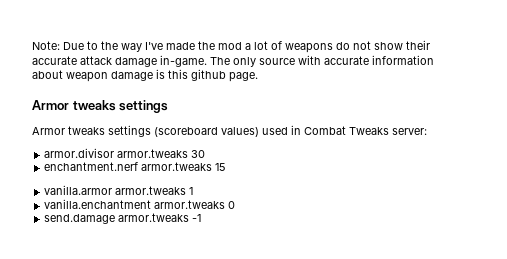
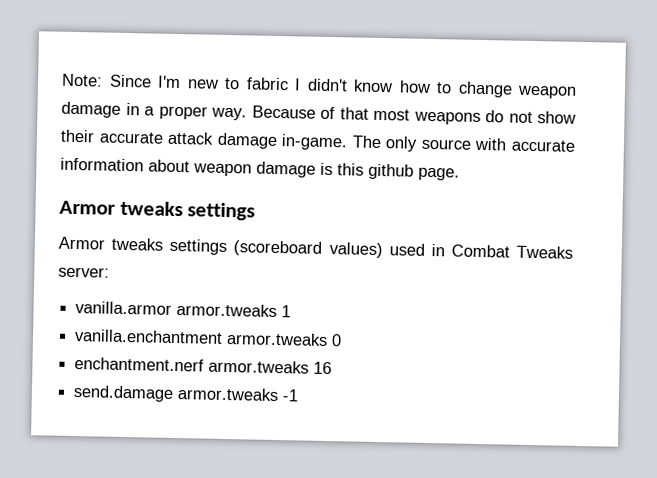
- Note: Due to the way I've made the mod a lot of weapons do not show their accurate attack damage in-game.
+ Note: Since I'm new to fabric I didn't know how to change weapon damage in a proper way. Because of that most weapons do not show their accurate attack damage in-game.
- armor.divisor armor.tweaks 30
- enchantment.nerf armor.tweaks 15
+ enchantment.nerf armor.tweaks 16

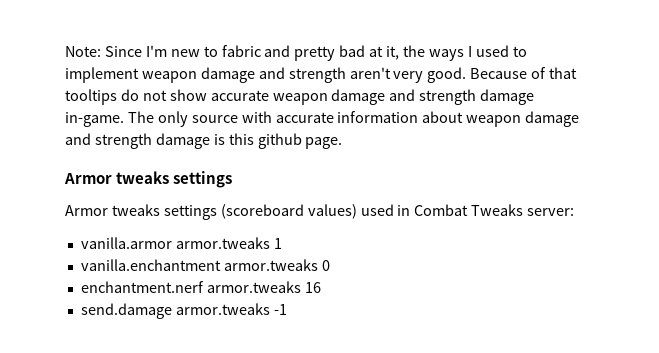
- Note: Since I'm new to fabric I didn't know how to change weapon damage in a proper way.
+ Note: Since I'm new to fabric and pretty bad at it, the ways I used to implement weapon damage and strength aren't very good.
- Because of that most weapons do not show their accurate attack damage in-game.
+ Because of that tooltips do not show accurate weapon damage and strength damage in-game.
- The only source with accurate information about weapon damage is this github page.
+ The only source with accurate information about weapon damage and strength damage is this github page.

